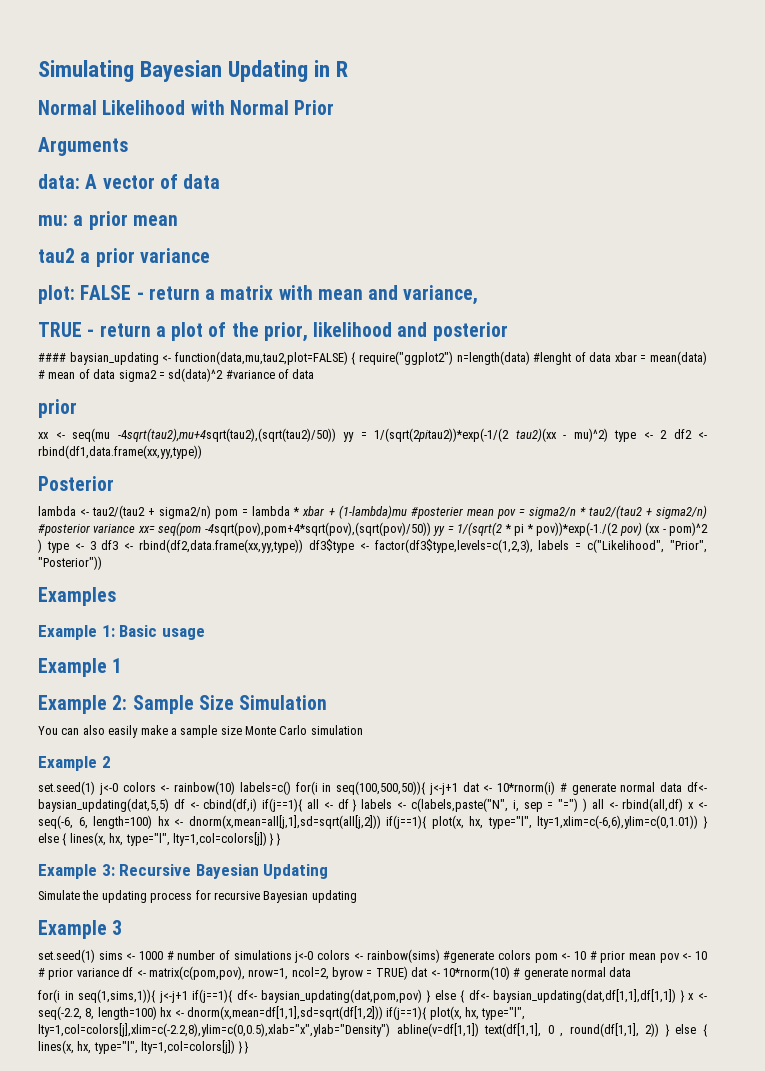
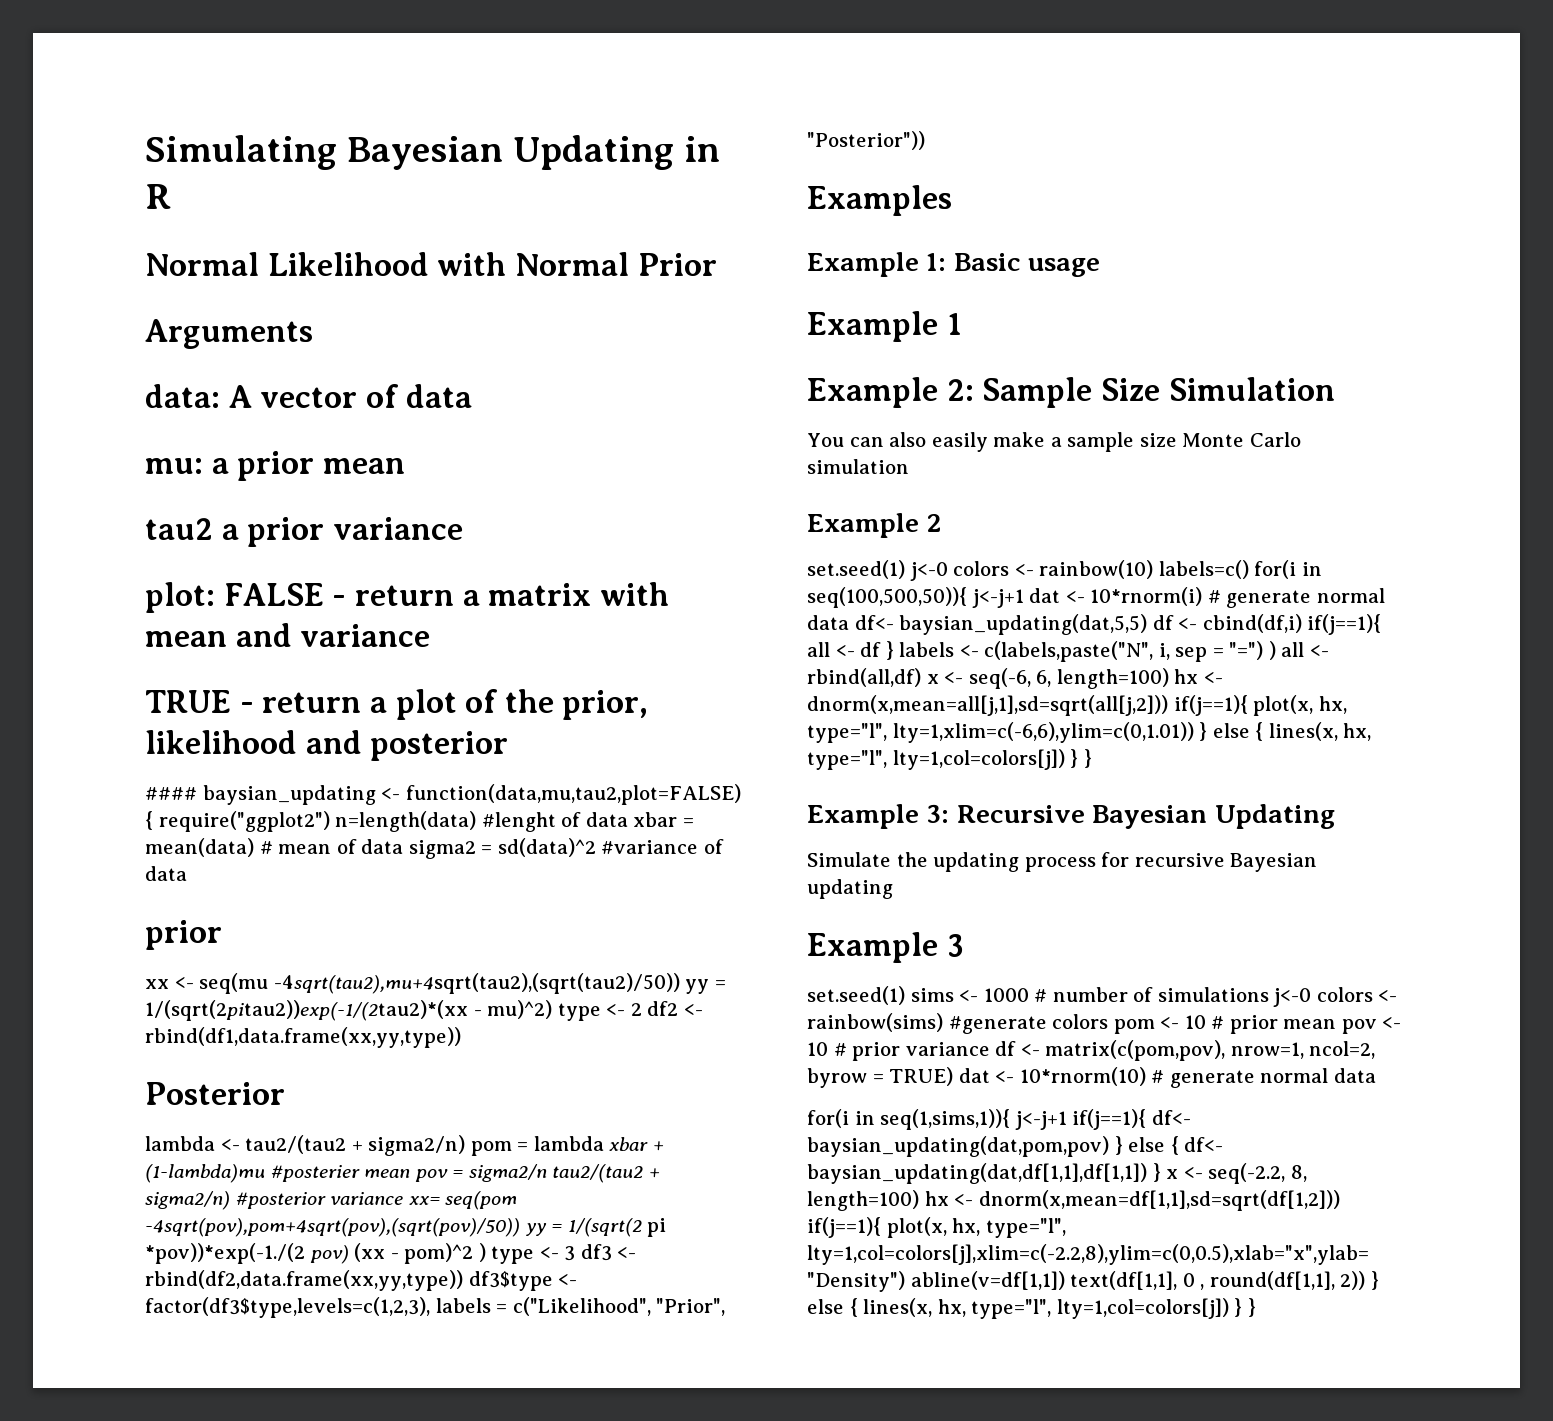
- plot: FALSE - return a matrix with mean and variance,
+ plot: FALSE - return a matrix with mean and variance
- xx <- seq(mu -4sqrt(tau2),mu+4sqrt(tau2),(sqrt(tau2)/50)) yy = 1/(sqrt(2pitau2))*exp(-1/(2 tau2)(xx - mu)^2) type <- 2 df2 <- rbind(df1,data.frame(xx,yy,type))
+ xx <- seq(mu -4sqrt(tau2),mu+4sqrt(tau2),(sqrt(tau2)/50)) yy = 1/(sqrt(2pitau2))exp(-1/(2tau2)*(xx - mu)^2) type <- 2 df2 <- rbind(df1,data.frame(xx,yy,type))
- lambda <- tau2/(tau2 + sigma2/n) pom = lambda * xbar + (1-lambda)mu #posterier mean pov = sigma2/n * tau2/(tau2 + sigma2/n) #posterior variance xx= seq(pom -4sqrt(pov),pom+4*sqrt(pov),(sqrt(pov)/50)) yy = 1/(sqrt(2 * pi * pov))*exp(-1./(2 pov) (xx - pom)^2 ) type <- 3 df3 <- rbind(df2,data.frame(xx,yy,type)) df3$type <- factor(df3$type,levels=c(1,2,3), labels = c("Likelihood", "Prior", "Posterior"))
+ lambda <- tau2/(tau2 + sigma2/n) pom = lambda xbar + (1-lambda)mu #posterier mean pov = sigma2/n tau2/(tau2 + sigma2/n) #posterior variance xx= seq(pom -4sqrt(pov),pom+4sqrt(pov),(sqrt(pov)/50)) yy = 1/(sqrt(2 pi *pov))*exp(-1./(2 pov) (xx - pom)^2 ) type <- 3 df3 <- rbind(df2,data.frame(xx,yy,type)) df3$type <- factor(df3$type,levels=c(1,2,3), labels = c("Likelihood", "Prior", "Posterior"))

